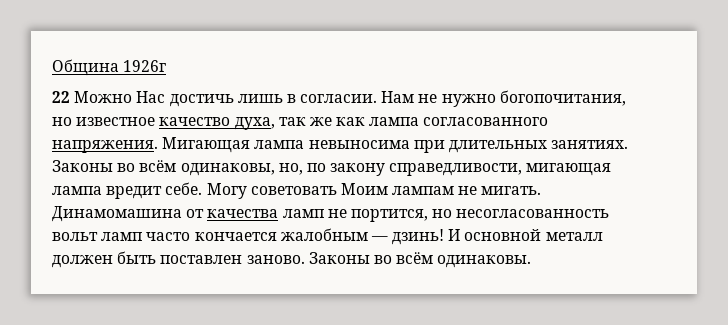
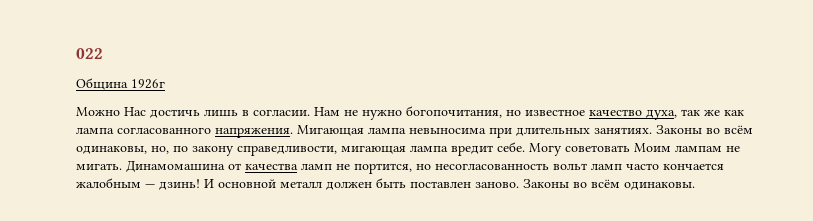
+ 022
- 22 Можно Нас достичь лишь в согласии.
+ Можно Нас достичь лишь в согласии.

